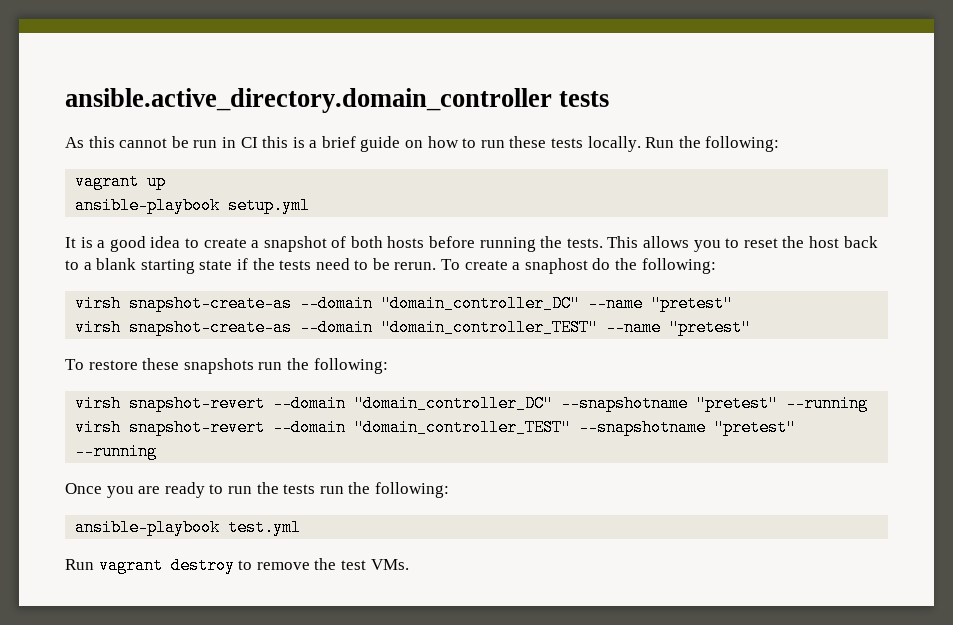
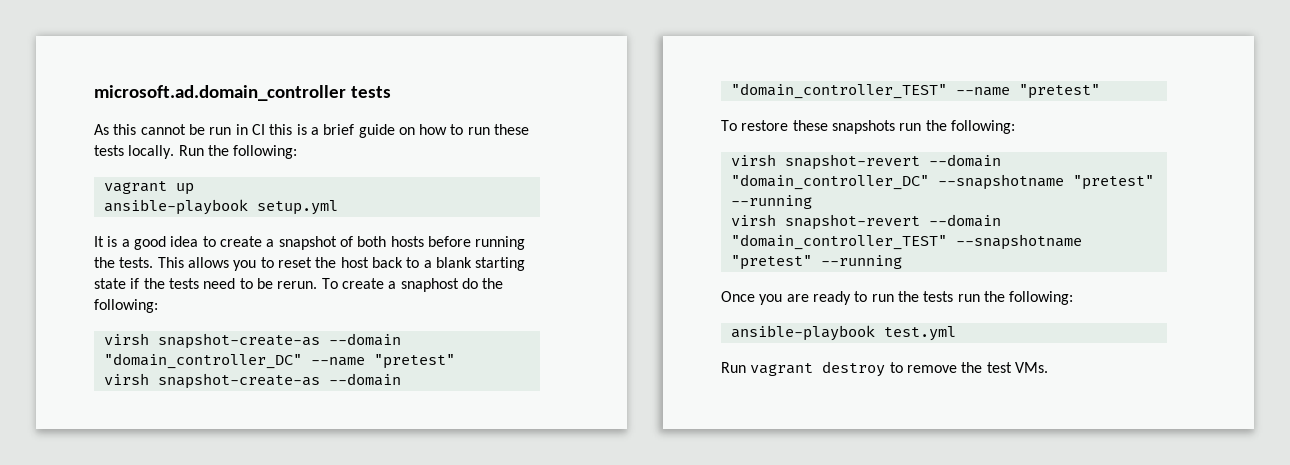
- ansible.active_directory.domain_controller tests
+ microsoft.ad.domain_controller tests

